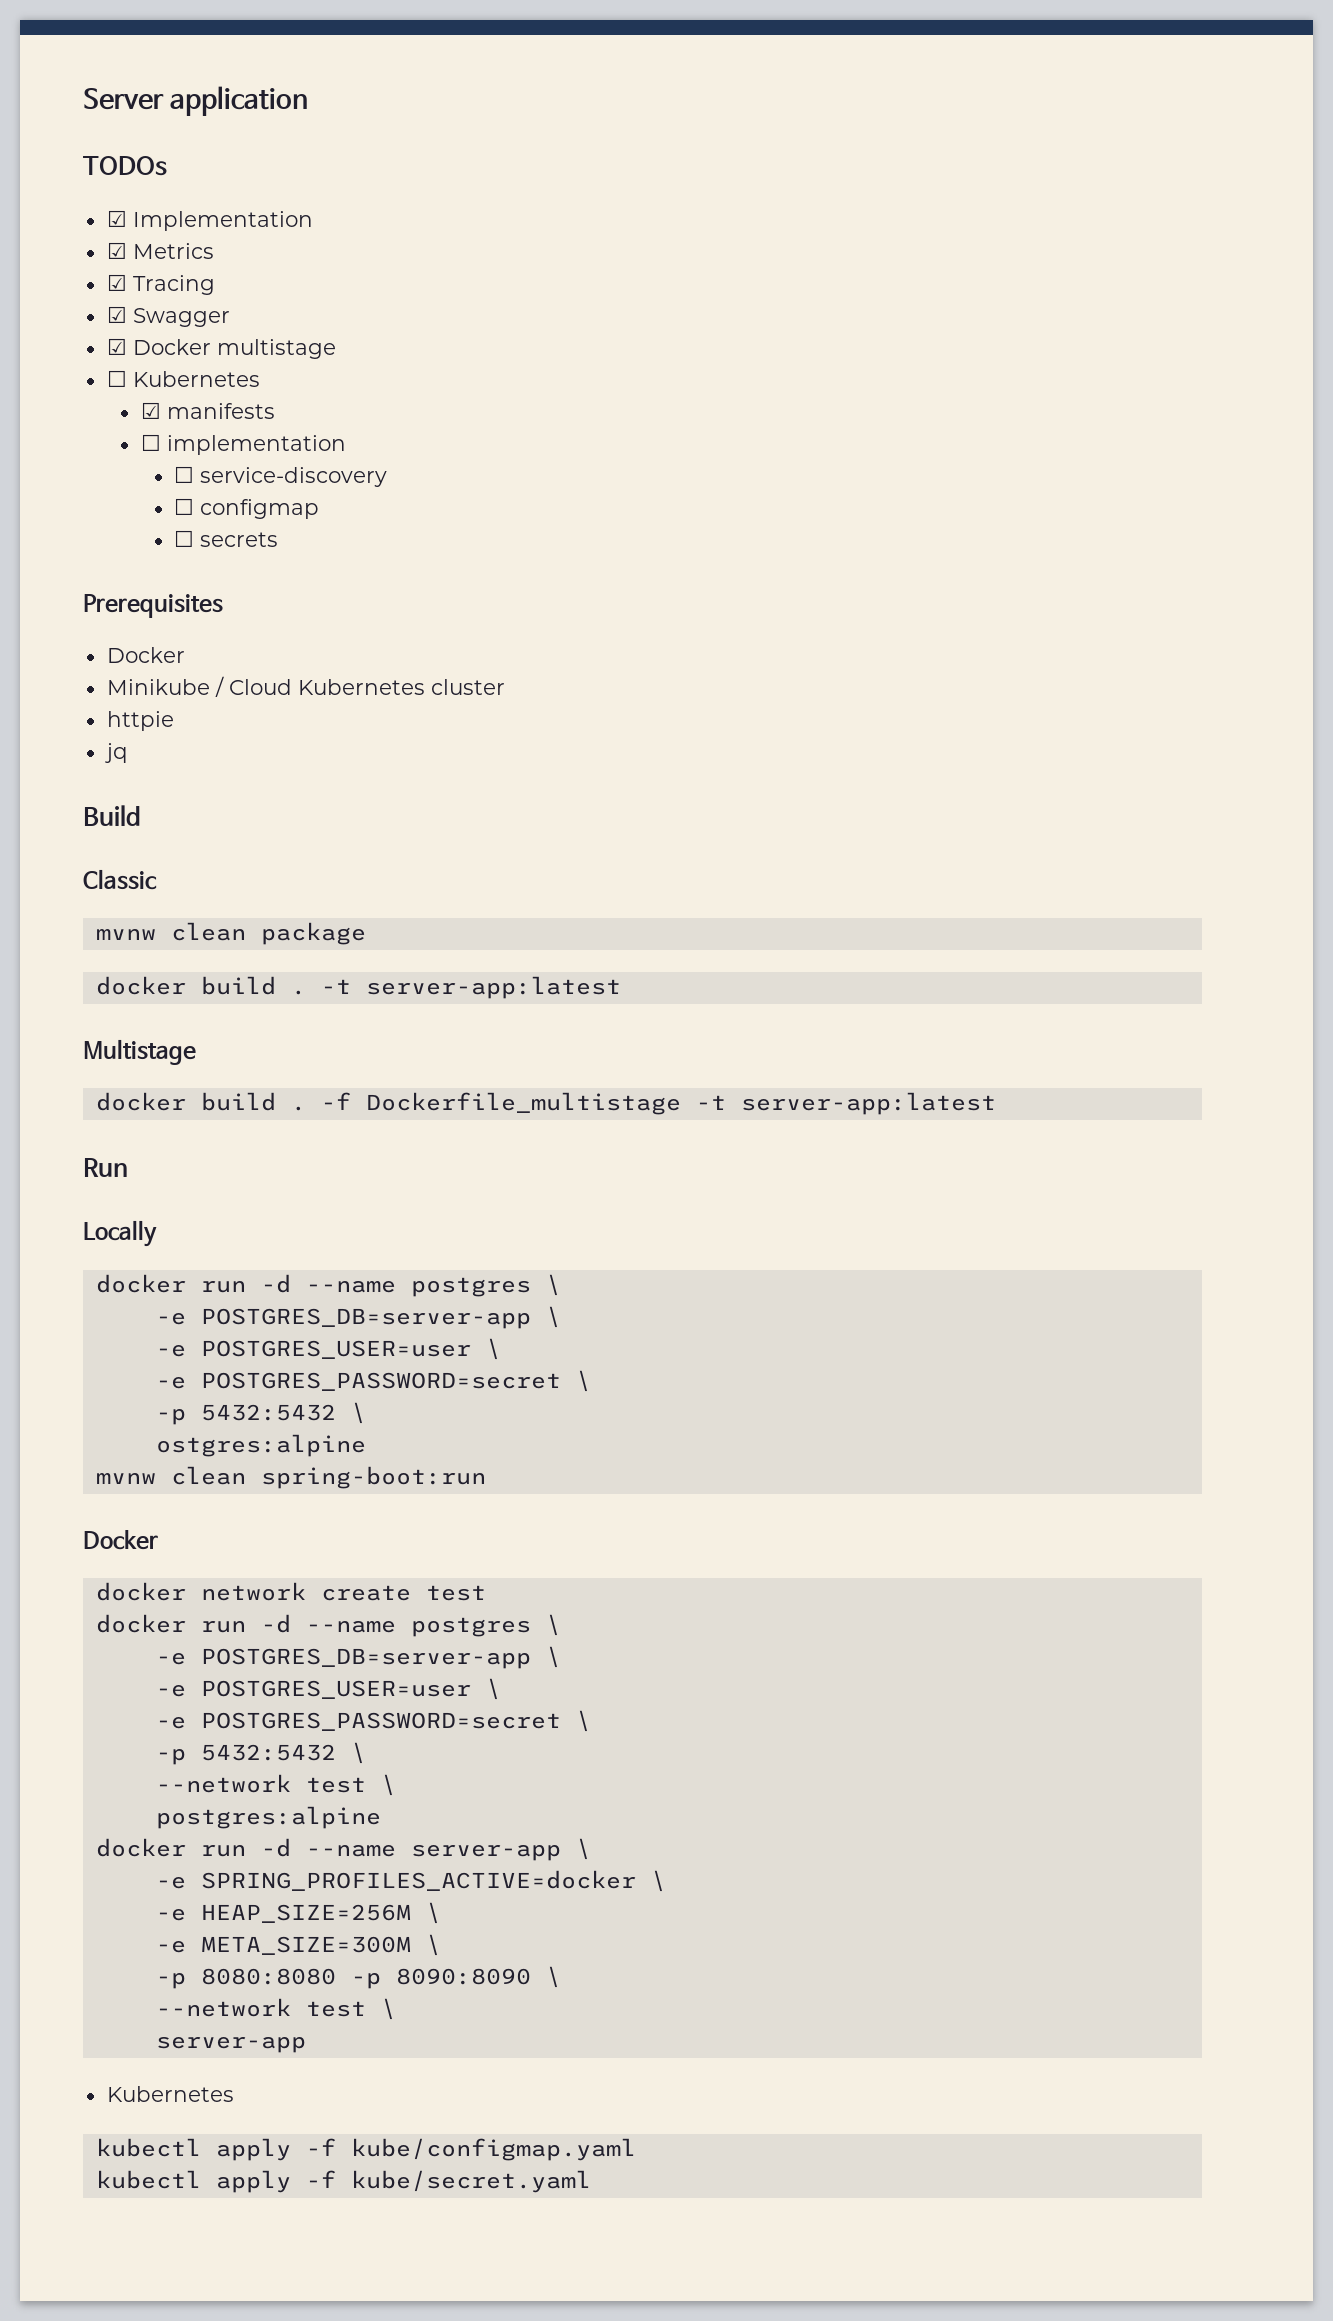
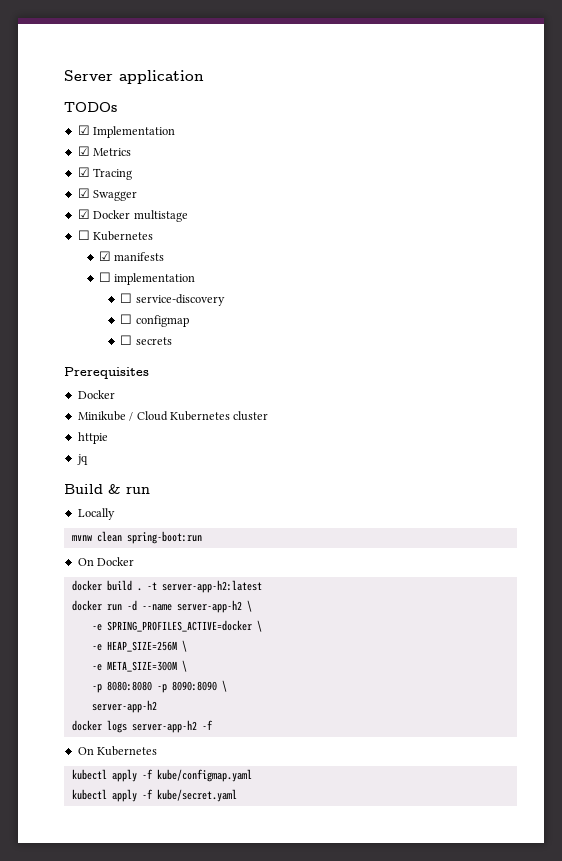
- Build
- Classic
- mvnw clean package
+ Build & run
+ Locally
+ mvnw clean spring-boot:run
+ On Docker
- docker build . -t server-app:latest
- Multistage
- docker build . -f Dockerfile_multistage -t server-app:latest
- Run
- Locally
- docker run -d --name postgres \
- -e POSTGRES_DB=server-app \
- -e POSTGRES_USER=user \
- -e POSTGRES_PASSWORD=secret \
- -p 5432:5432 \
- ostgres:alpine
- mvnw clean spring-boot:run
- Docker
- docker network create test
- docker run -d --name postgres \
- -e POSTGRES_DB=server-app \
- -e POSTGRES_USER=user \
- -e POSTGRES_PASSWORD=secret \
- -p 5432:5432 \
- --network test \
- postgres:alpine
- docker run -d --name server-app \
+ docker build . -t server-app-h2:latest
+ docker run -d --name server-app-h2 \
  -p 8080:8080 -p 8090:8090 \
- --network test \
- server-app
- Kubernetes
+ server-app-h2
+ docker logs server-app-h2 -f
+ On Kubernetes

